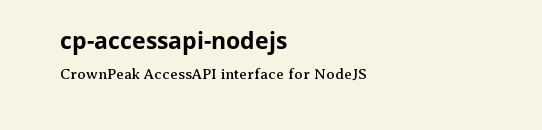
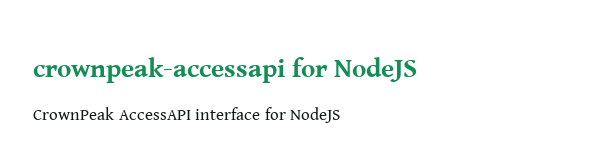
- cp-accessapi-nodejs
+ crownpeak-accessapi for NodeJS

